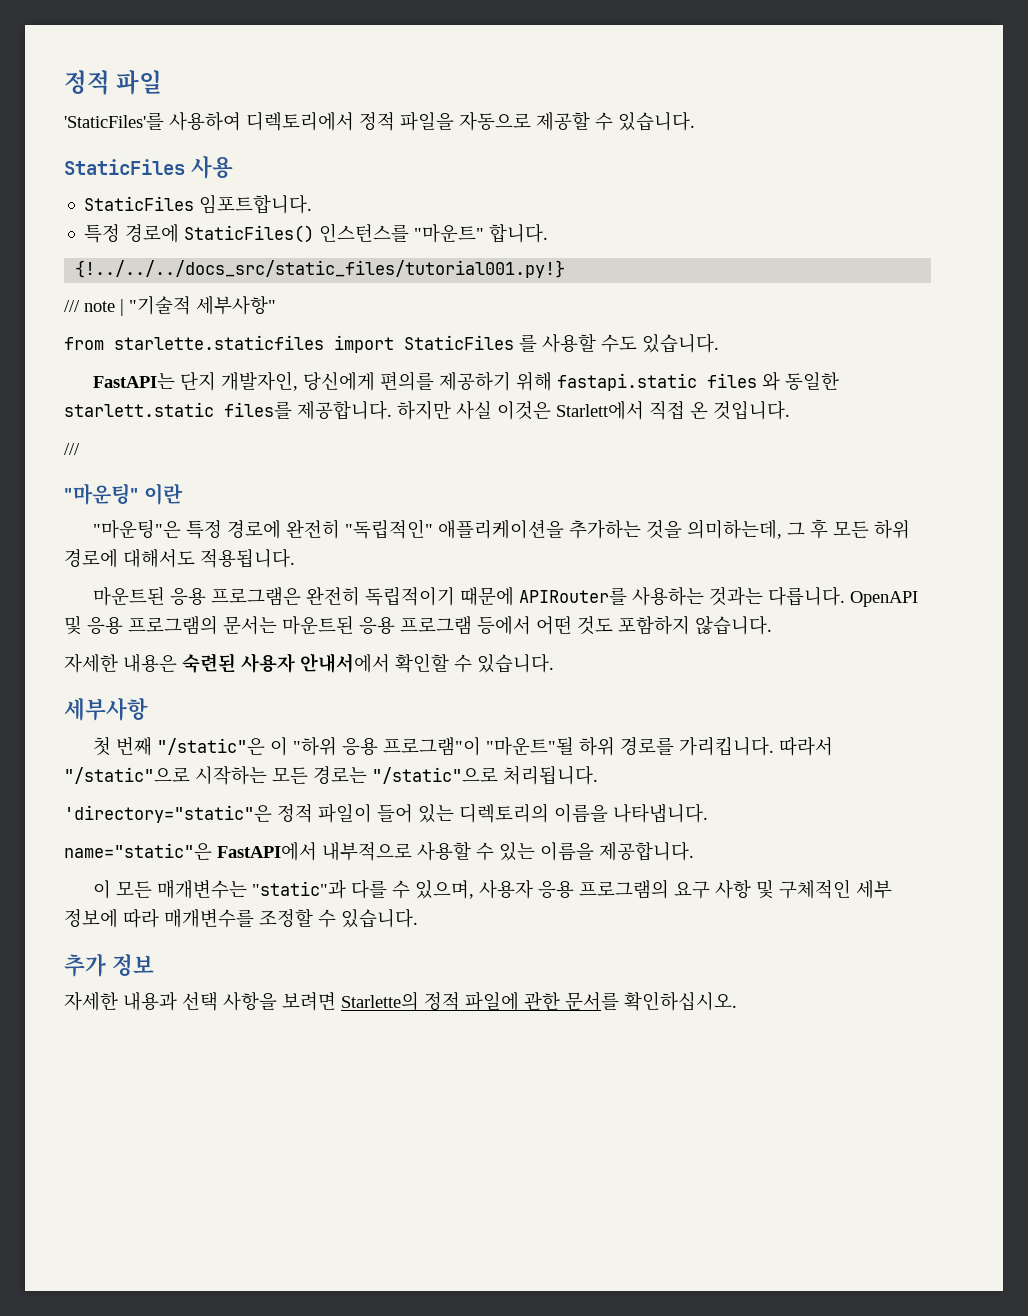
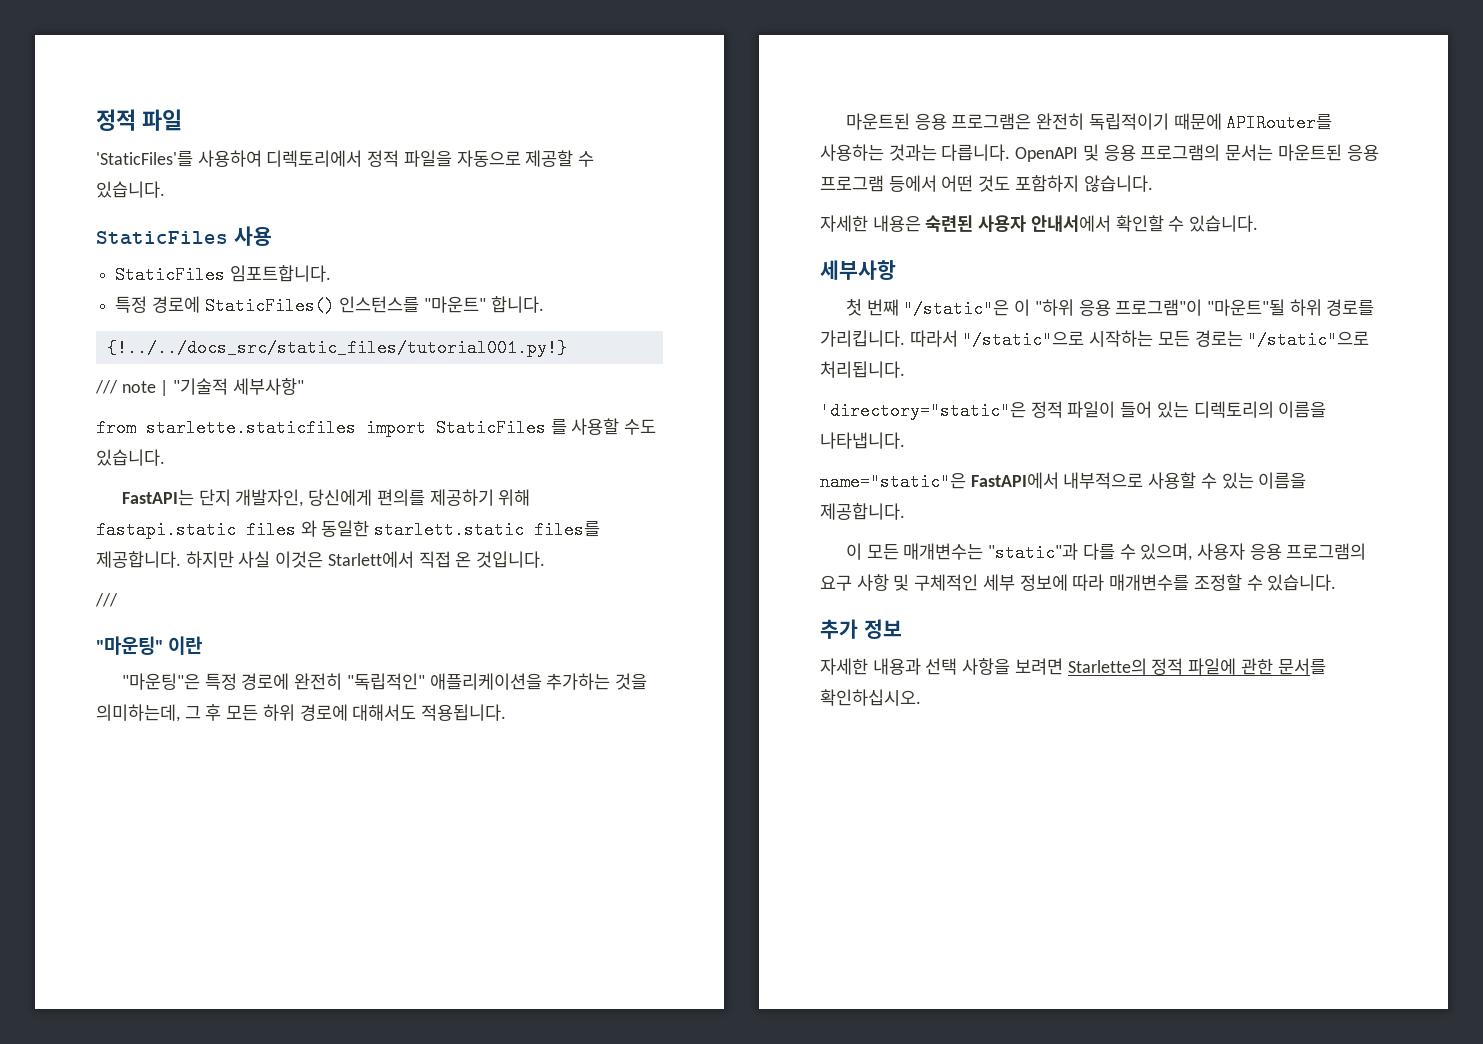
- {!../../../docs_src/static_files/tutorial001.py!}
+ {!../../docs_src/static_files/tutorial001.py!}

